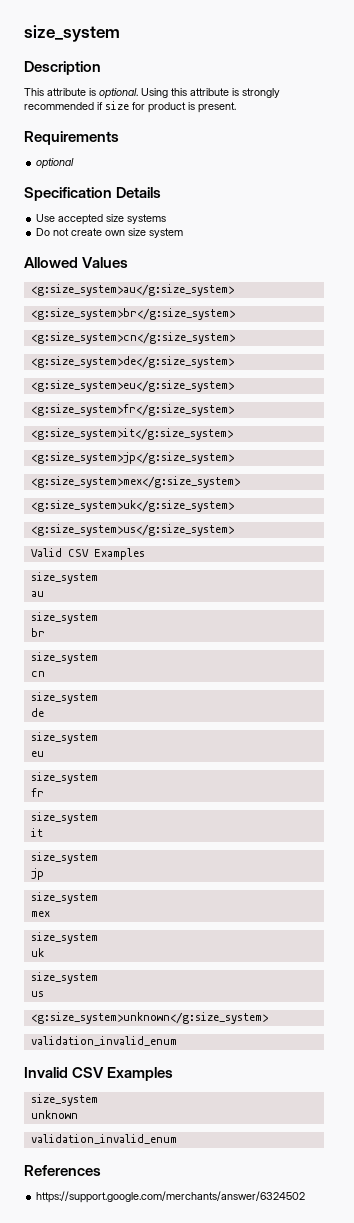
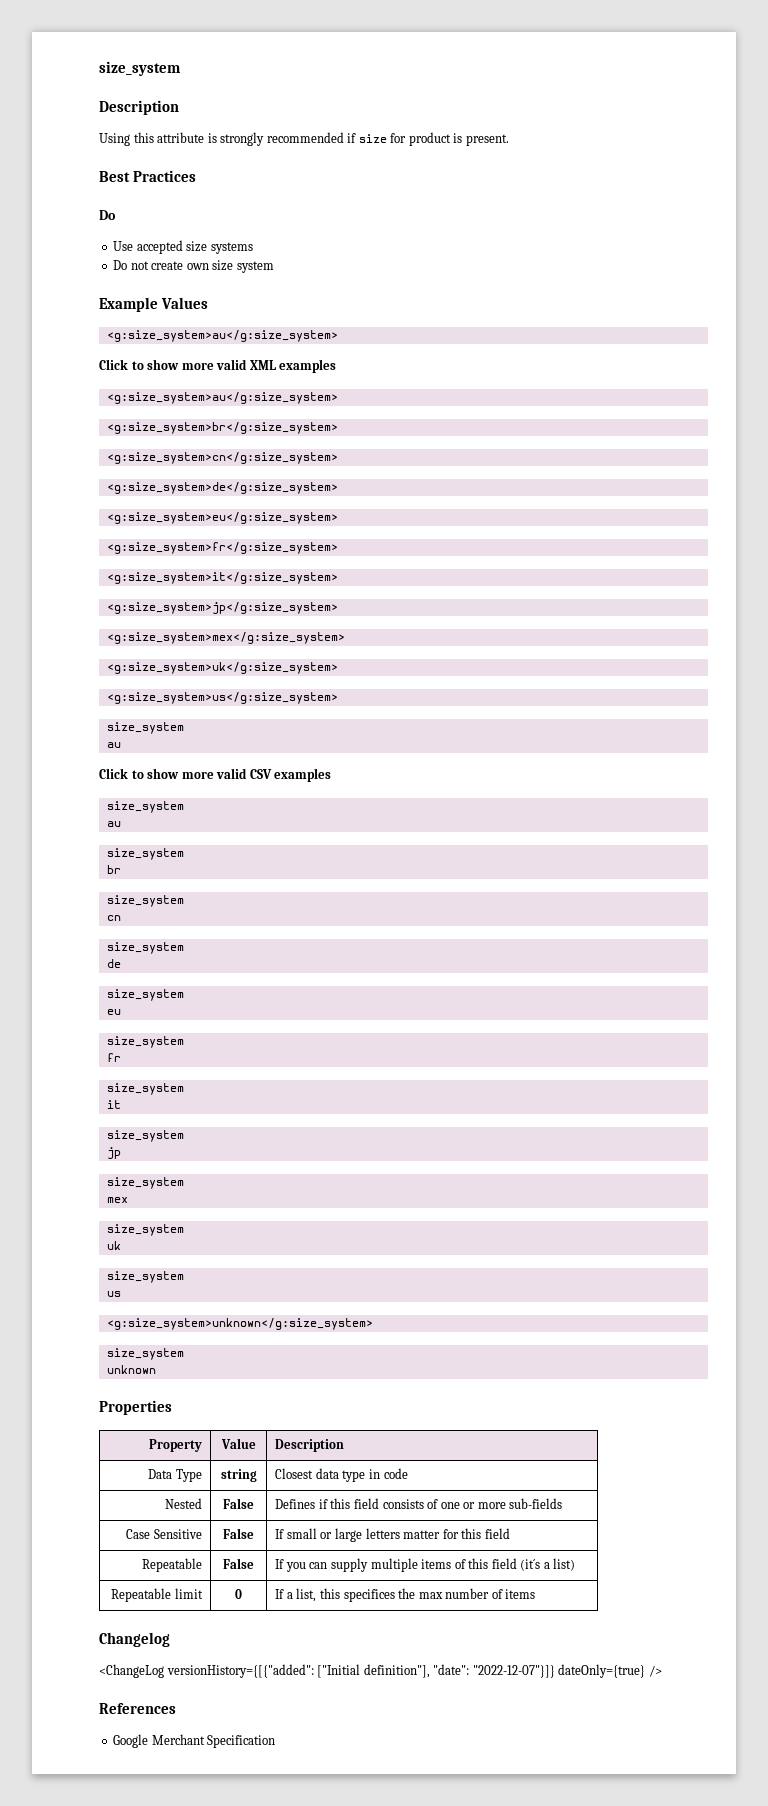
- This attribute is optional.
- Requirements
- optional
- Specification Details
+ Best Practices
+ Do
- Allowed Values
+ Example Values
+ Click to show more valid XML examples
+ <g:size_system>au</g:size_system>
  <g:size_system>us</g:size_system>
- Valid CSV Examples
+ size_system
+ au
+ Click to show more valid CSV examples
  <g:size_system>unknown</g:size_system>
- validation_invalid_enum
- Invalid CSV Examples
  size_system
  unknown
- validation_invalid_enum
+ Properties
+ Property | Value | Description
+ Data Type | string | Closest data type in code
+ Nested | False | Defines if this field consists of one or more sub-fields
+ Case Sensitive | False | If small or large letters matter for this field
+ Repeatable | False | If you can supply multiple items of this field (it´s a list)
+ Repeatable limit | 0 | If a list, this specifices the max number of items
+ Changelog
+ <ChangeLog versionHistory={[{"added": ["Initial definition"], "date": "2022-12-07"}]} dateOnly={true} />
  References
- https://support.google.com/merchants/answer/6324502
+ Google Merchant Specification

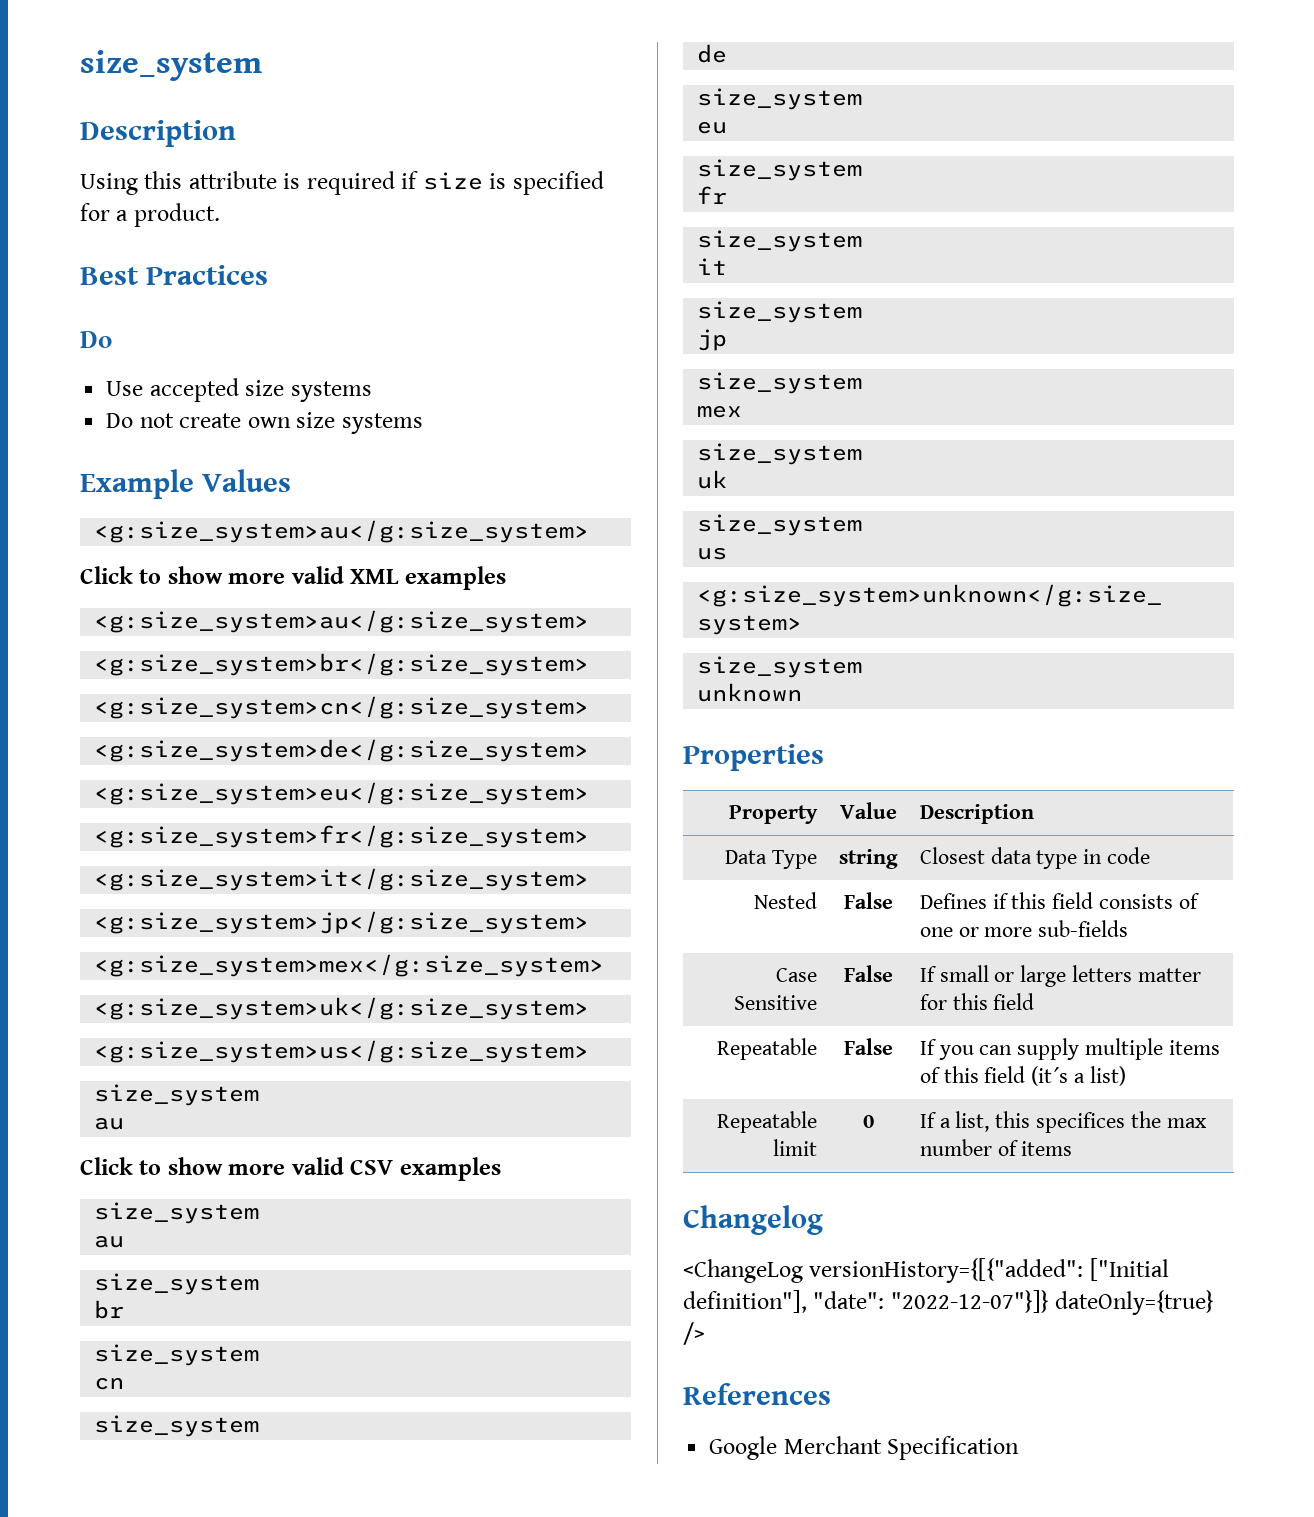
- Using this attribute is strongly recommended if size for product is present.
+ Using this attribute is required if size is specified for a product.
- Do not create own size system
+ Do not create own size systems

